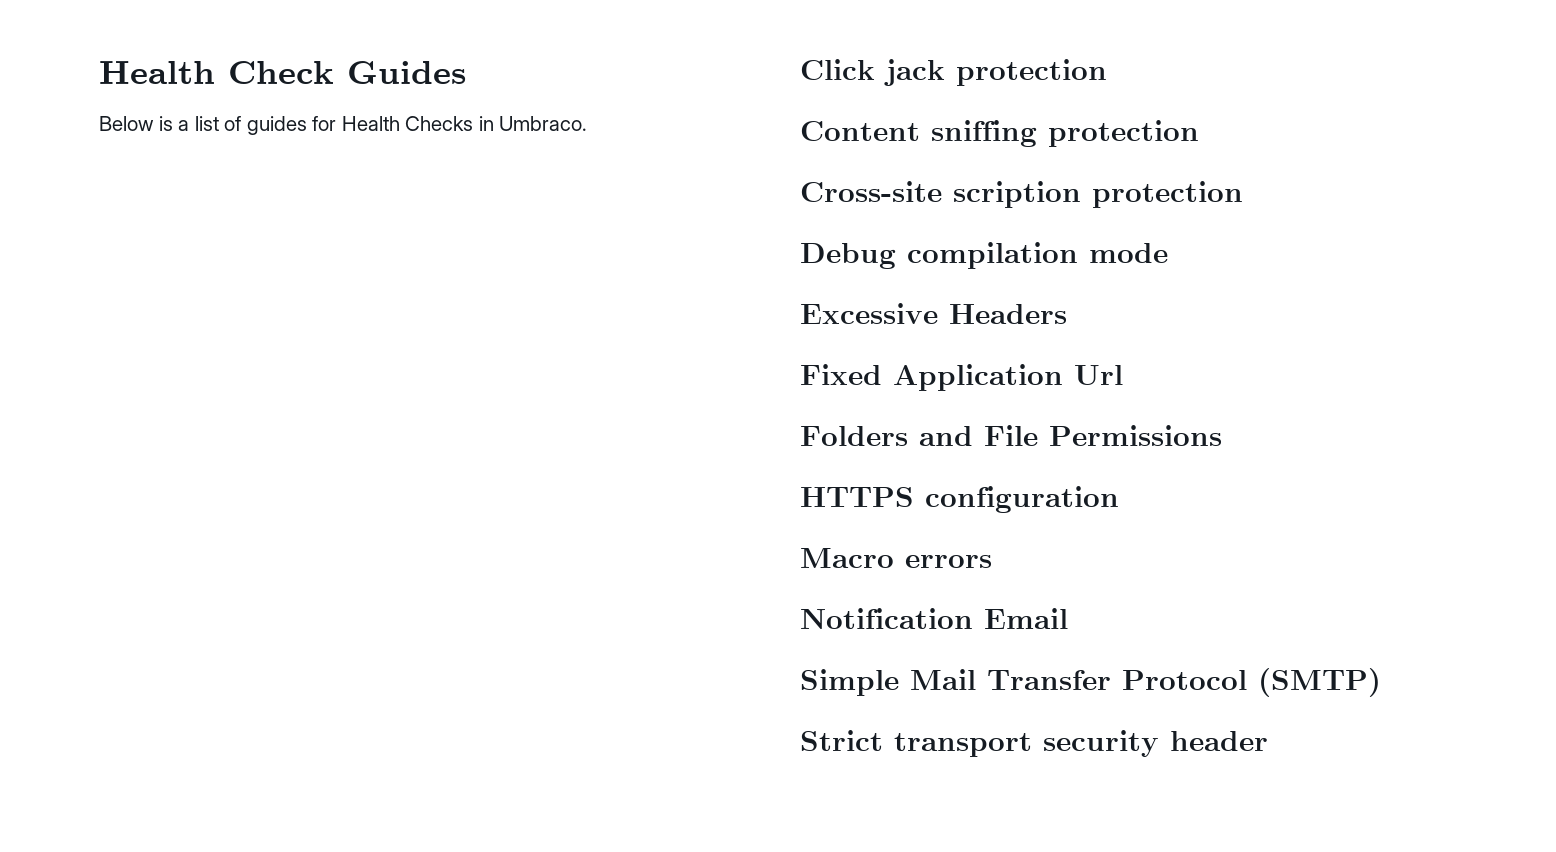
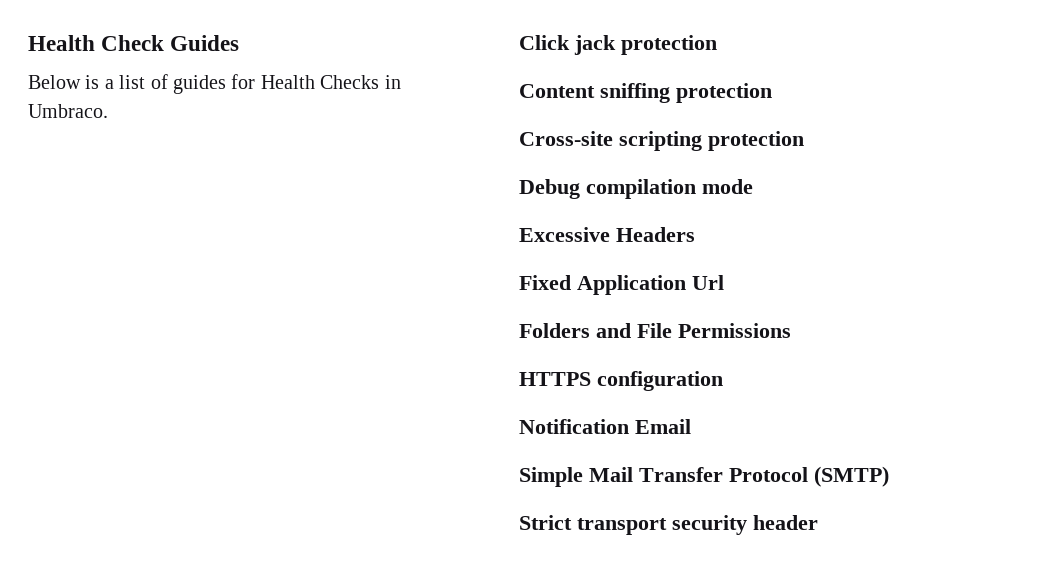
- Cross-site scription protection
+ Cross-site scripting protection
- Macro errors

